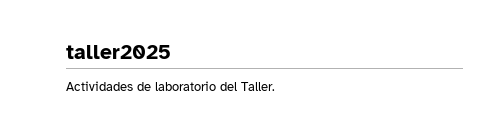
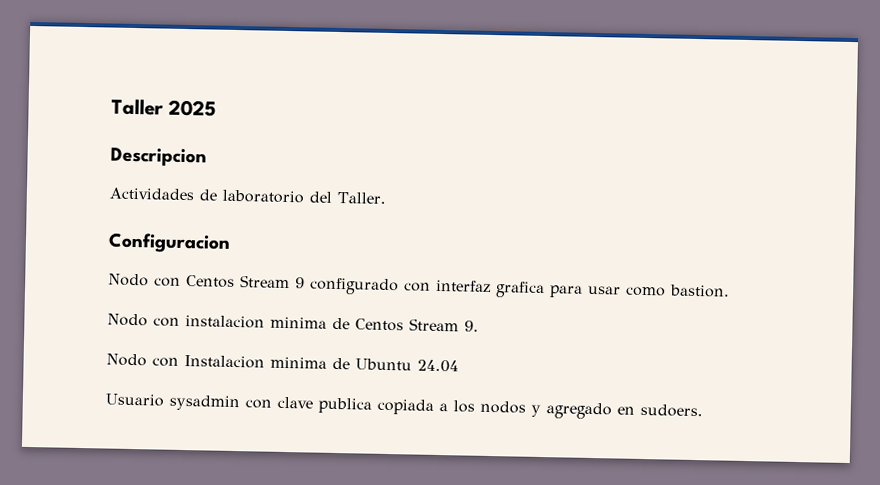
- taller2025
+ Taller 2025
+ Descripcion
+ Configuracion
+ Nodo con Centos Stream 9 configurado con interfaz grafica para usar como bastion.
+ Nodo con instalacion minima de Centos Stream 9.
+ Nodo con Instalacion minima de Ubuntu 24.04
+ Usuario sysadmin con clave publica copiada a los nodos y agregado en sudoers.

